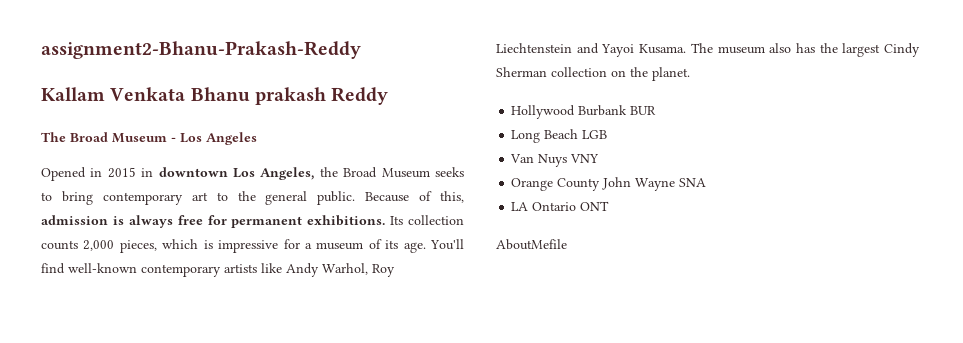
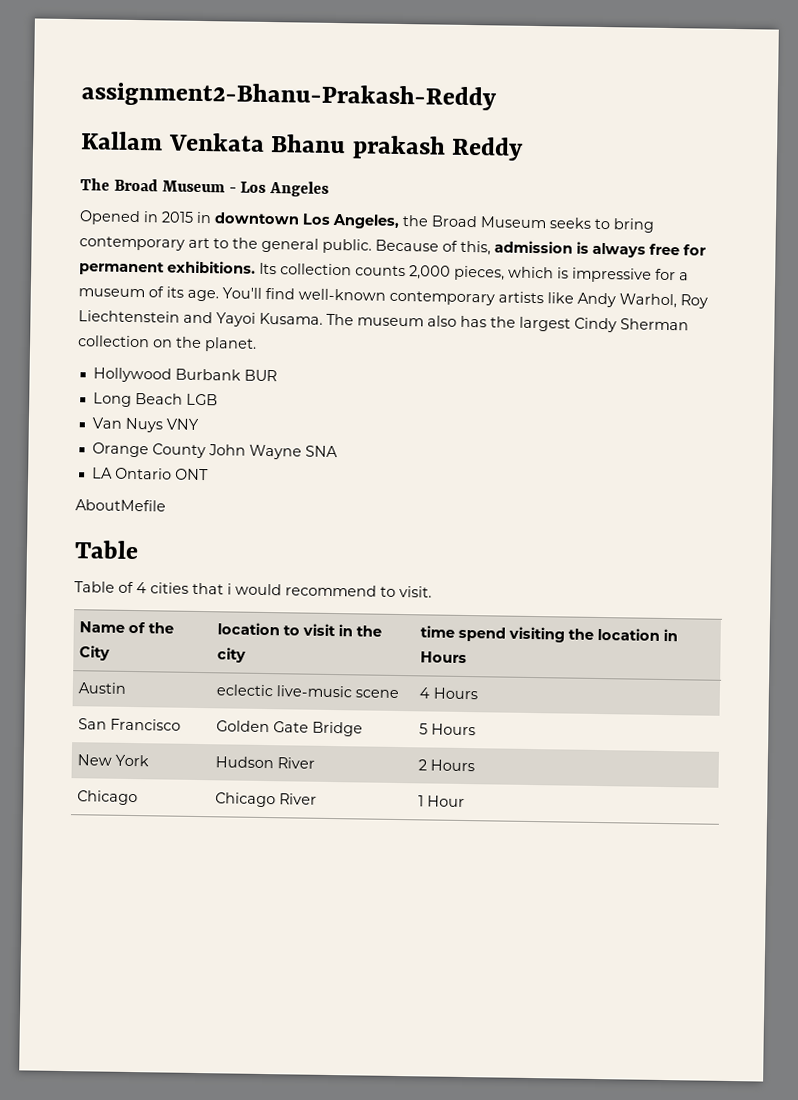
  AboutMefile
+ Table
+ Table of 4 cities that i would recommend to visit.
+ Name of the City | location to visit in the city | time spend visiting the location in Hours
+ Austin | eclectic live-music scene | 4 Hours
+ San Francisco | Golden Gate Bridge | 5 Hours
+ New York | Hudson River | 2 Hours
+ Chicago | Chicago River | 1 Hour

